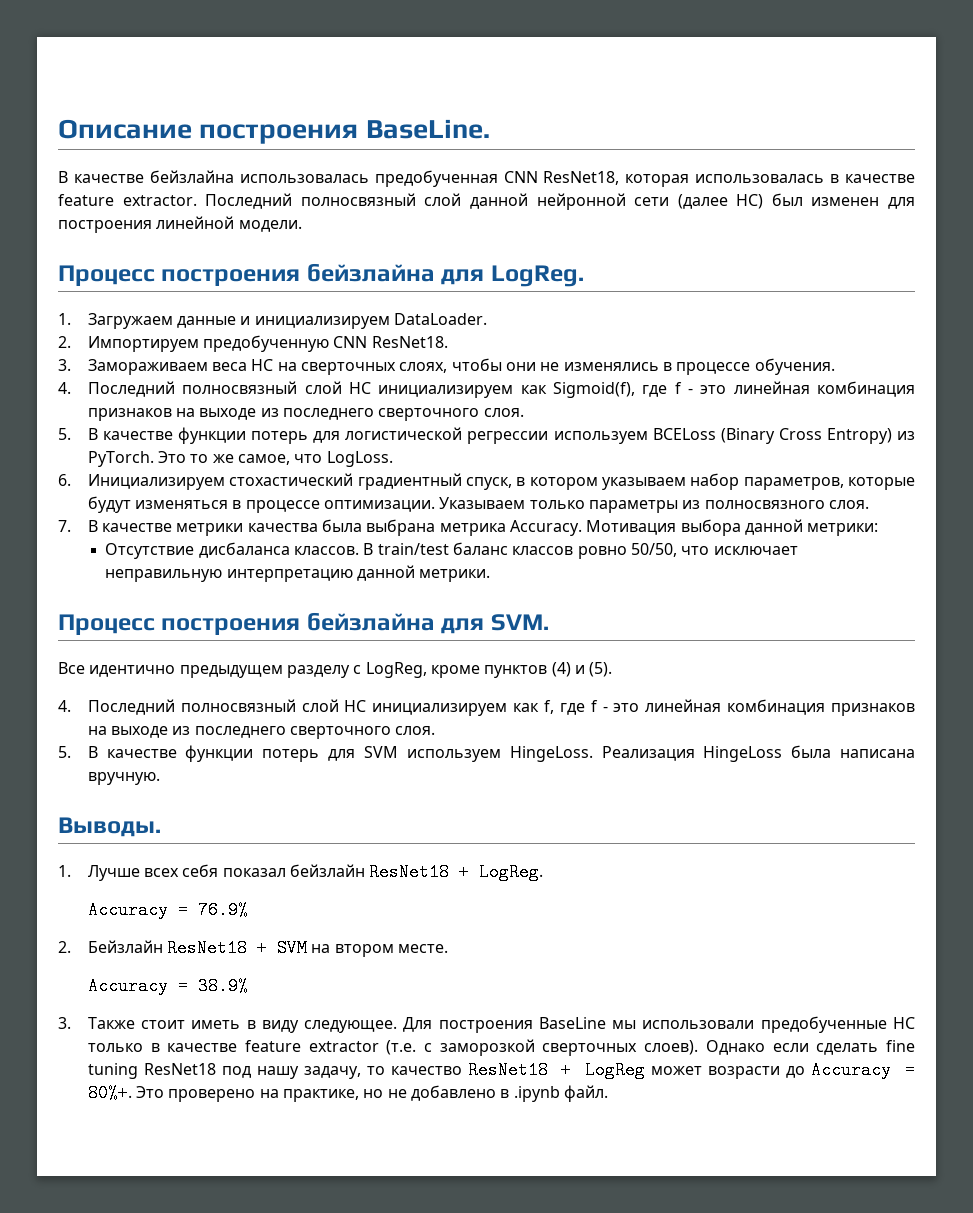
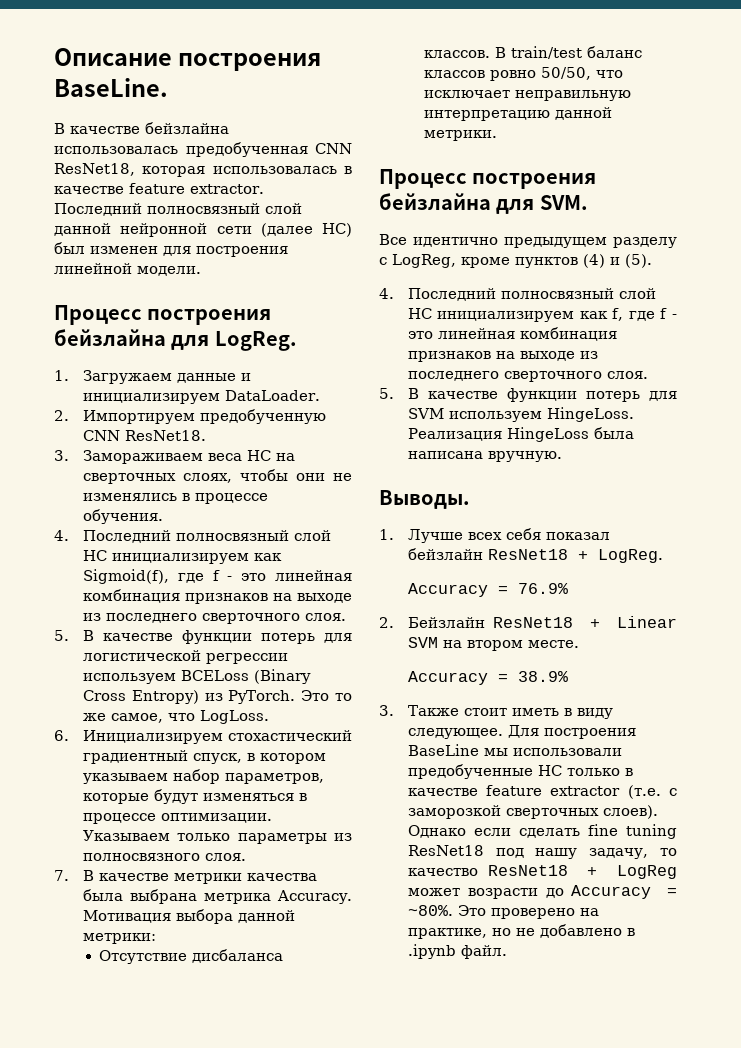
- 2. Бейзлайн ResNet18 + SVM на втором месте.
+ 2. Бейзлайн ResNet18 + Linear SVM на втором месте.
- Однако если сделать fine tuning ResNet18 под нашу задачу, то качество ResNet18 + LogReg может возрасти до Accuracy = 80%+.
+ Однако если сделать fine tuning ResNet18 под нашу задачу, то качество ResNet18 + LogReg может возрасти до Accuracy = ~80%.

